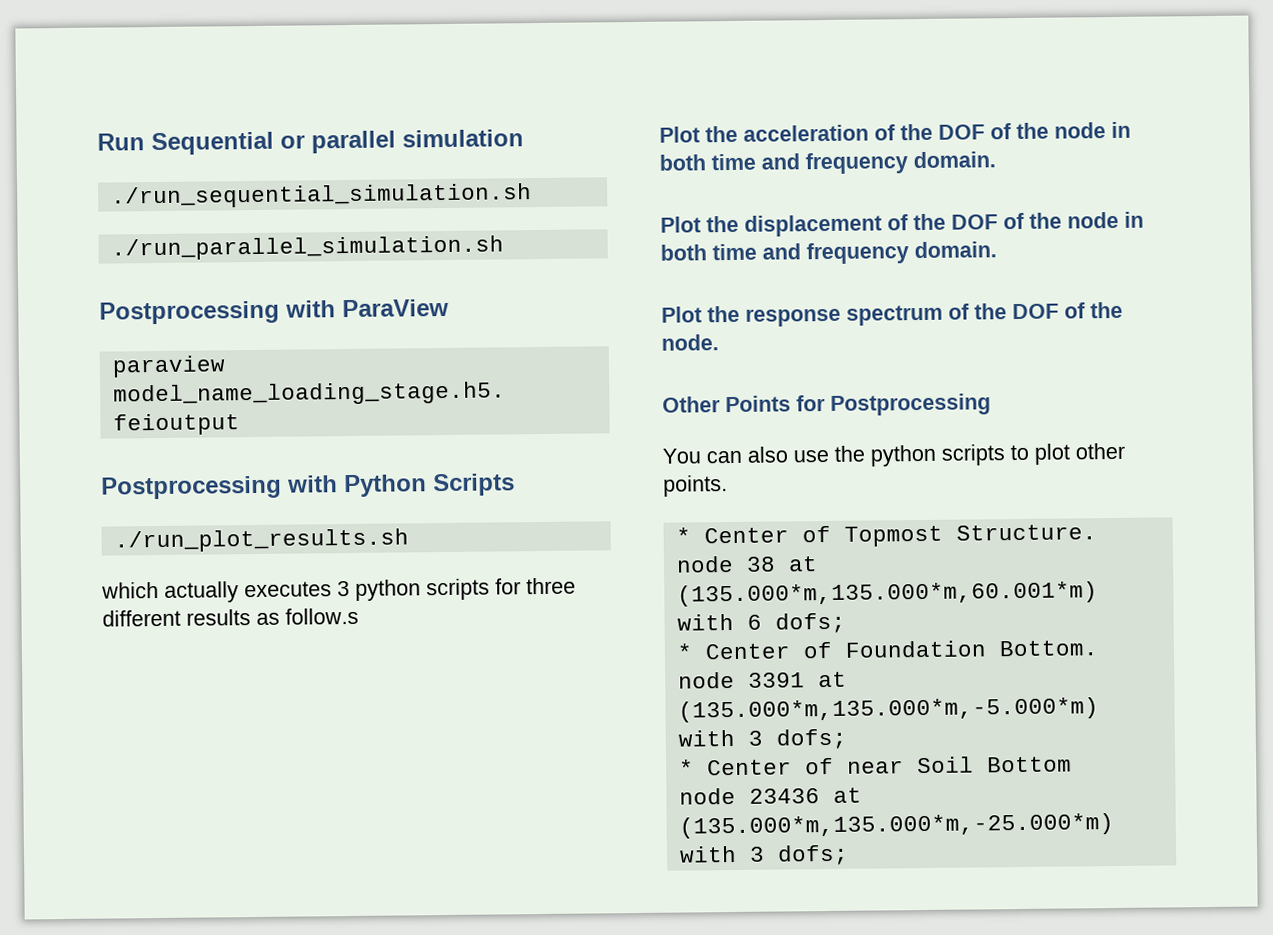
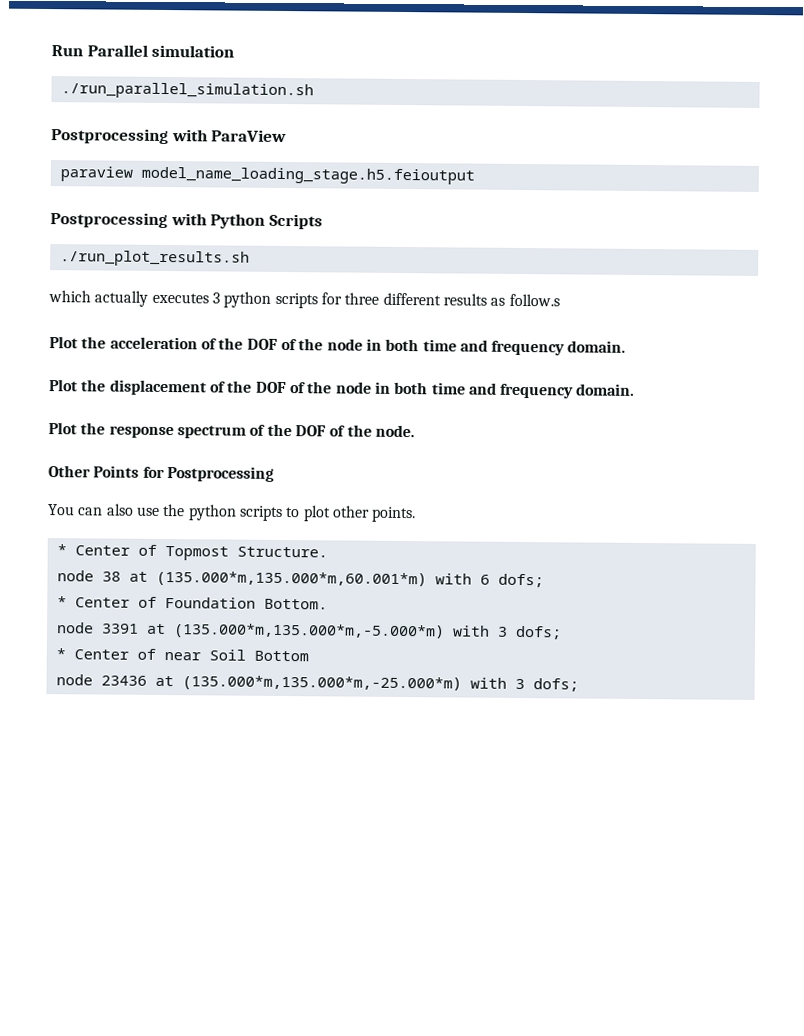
- Run Sequential or parallel simulation
+ Run Parallel simulation
- ./run_sequential_simulation.sh

